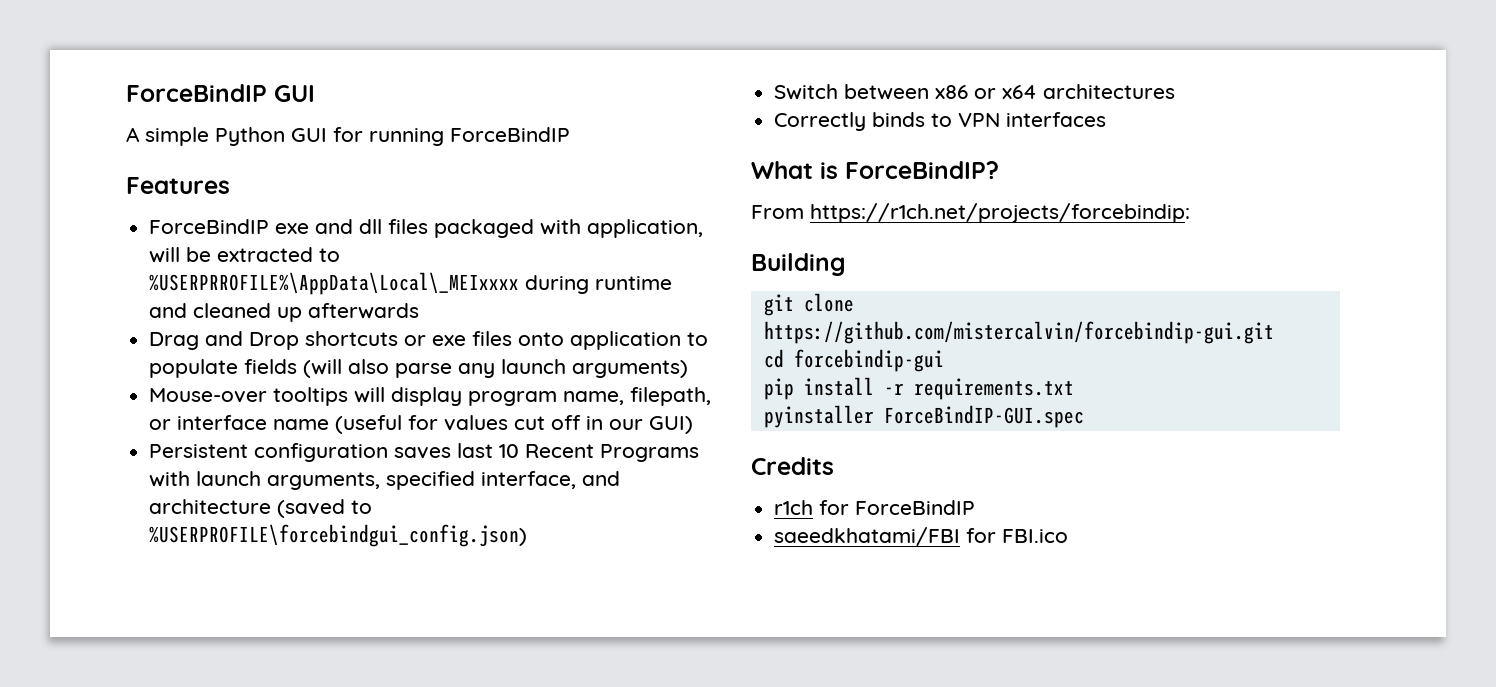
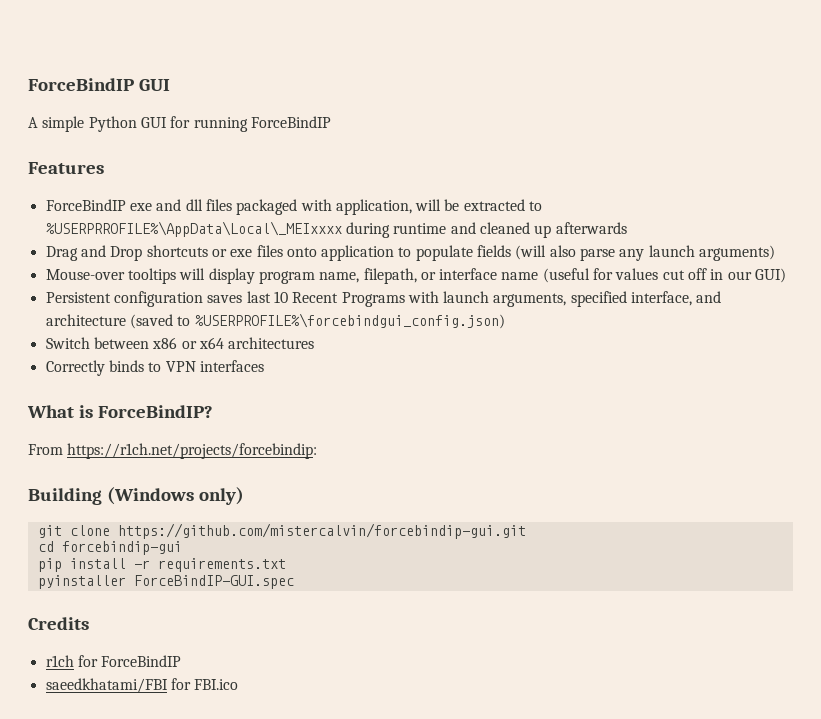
- Persistent configuration saves last 10 Recent Programs with launch arguments, specified interface, and architecture (saved to %USERPROFILE\forcebindgui_config.json)
+ Persistent configuration saves last 10 Recent Programs with launch arguments, specified interface, and architecture (saved to %USERPROFILE%\forcebindgui_config.json)
- Building
+ Building (Windows only)

